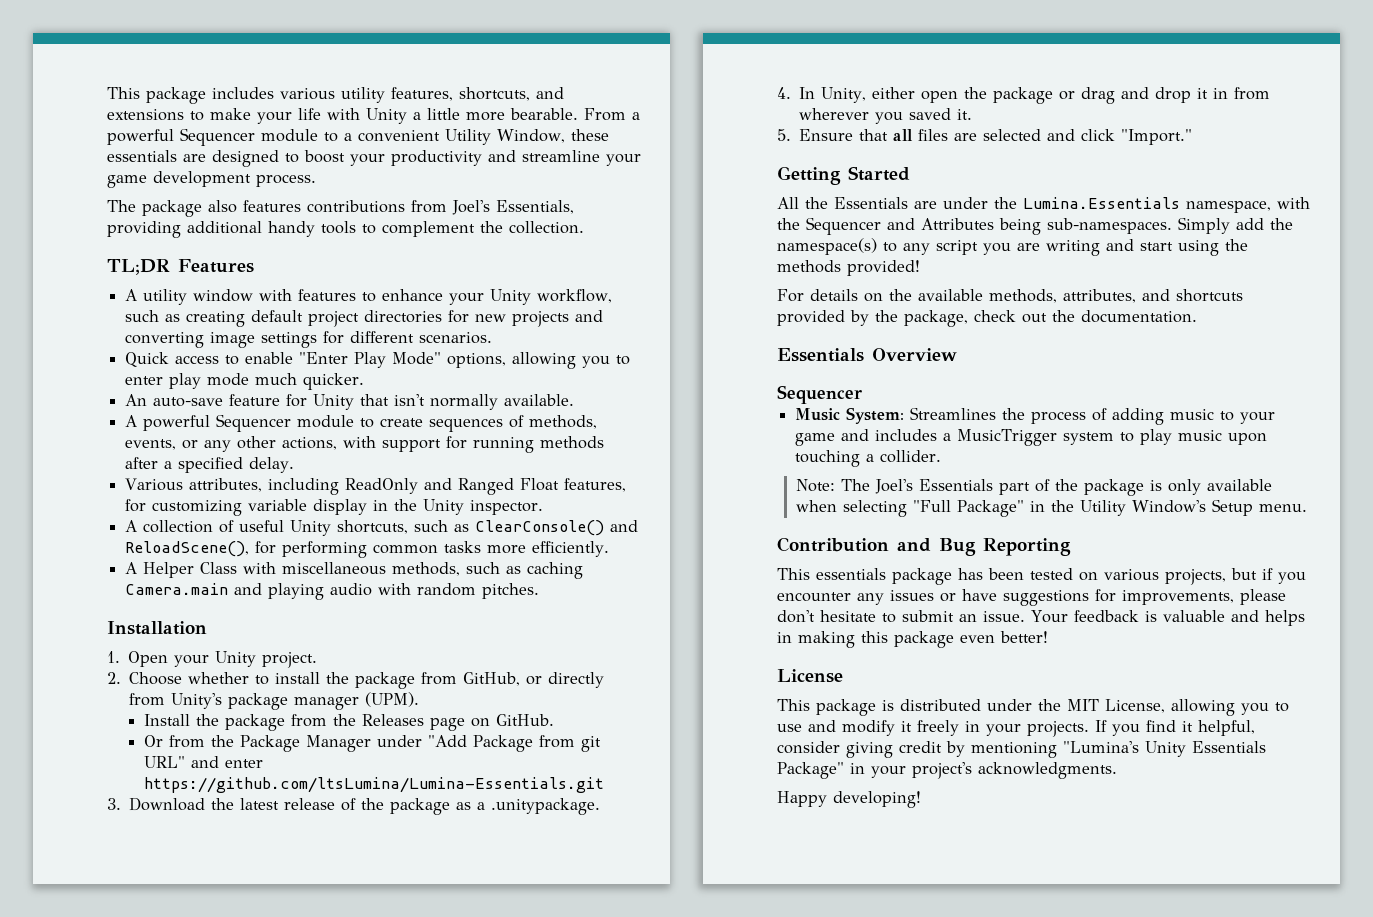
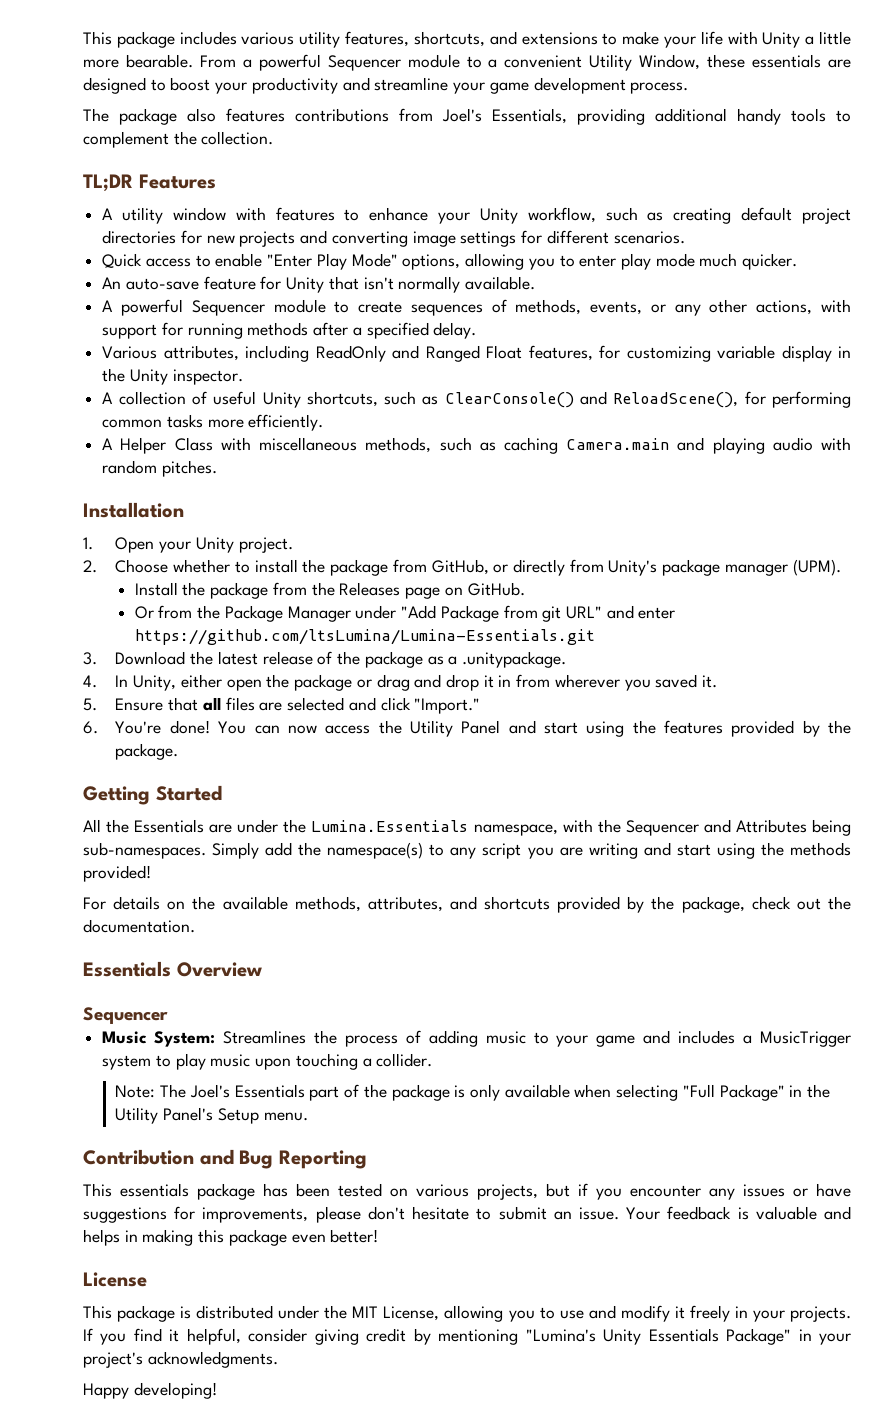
+ 6. You're done! You can now access the Utility Panel and start using the features provided by the package.
- Note: The Joel's Essentials part of the package is only available when selecting "Full Package" in the Utility Window's Setup menu.
+ Note: The Joel's Essentials part of the package is only available when selecting "Full Package" in the Utility Panel's Setup menu.

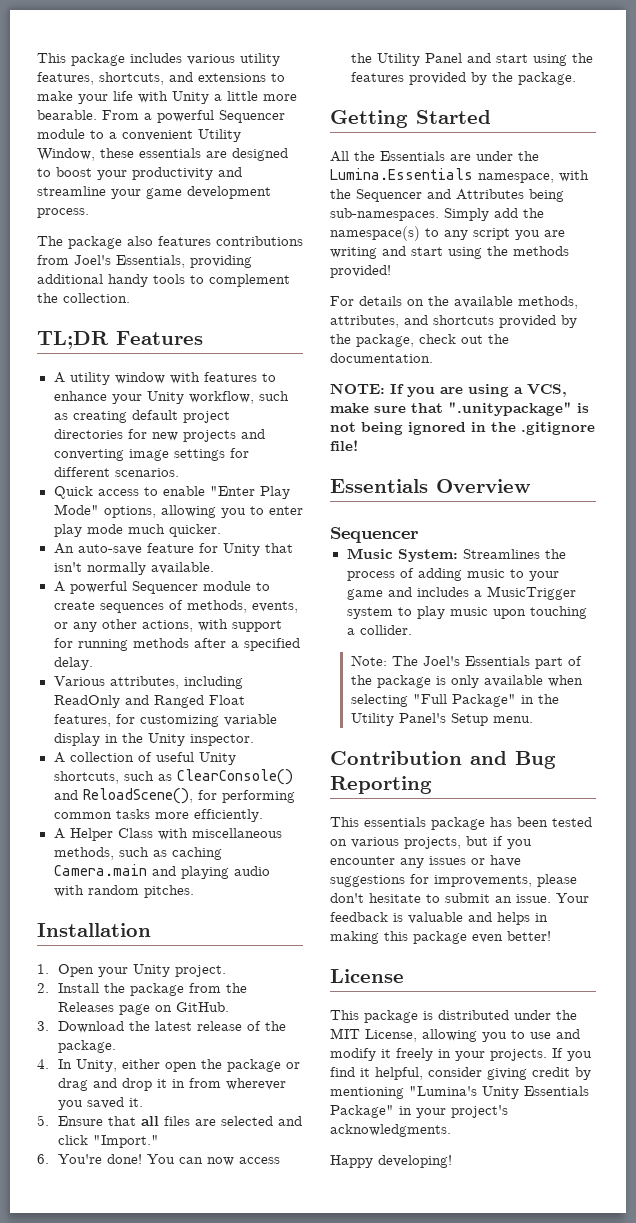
- 2. Choose whether to install the package from GitHub, or directly from Unity's package manager (UPM).
- Install the package from the Releases page on GitHub.
+ 2. Install the package from the Releases page on GitHub.
- Or from the Package Manager under "Add Package from git URL" and enter https://github.com/ltsLumina/Lumina-Essentials.git
- 3. Download the latest release of the package as a .unitypackage.
+ 3. Download the latest release of the package.
+ NOTE: If you are using a VCS, make sure that ".unitypackage" is not being ignored in the .gitignore file!

